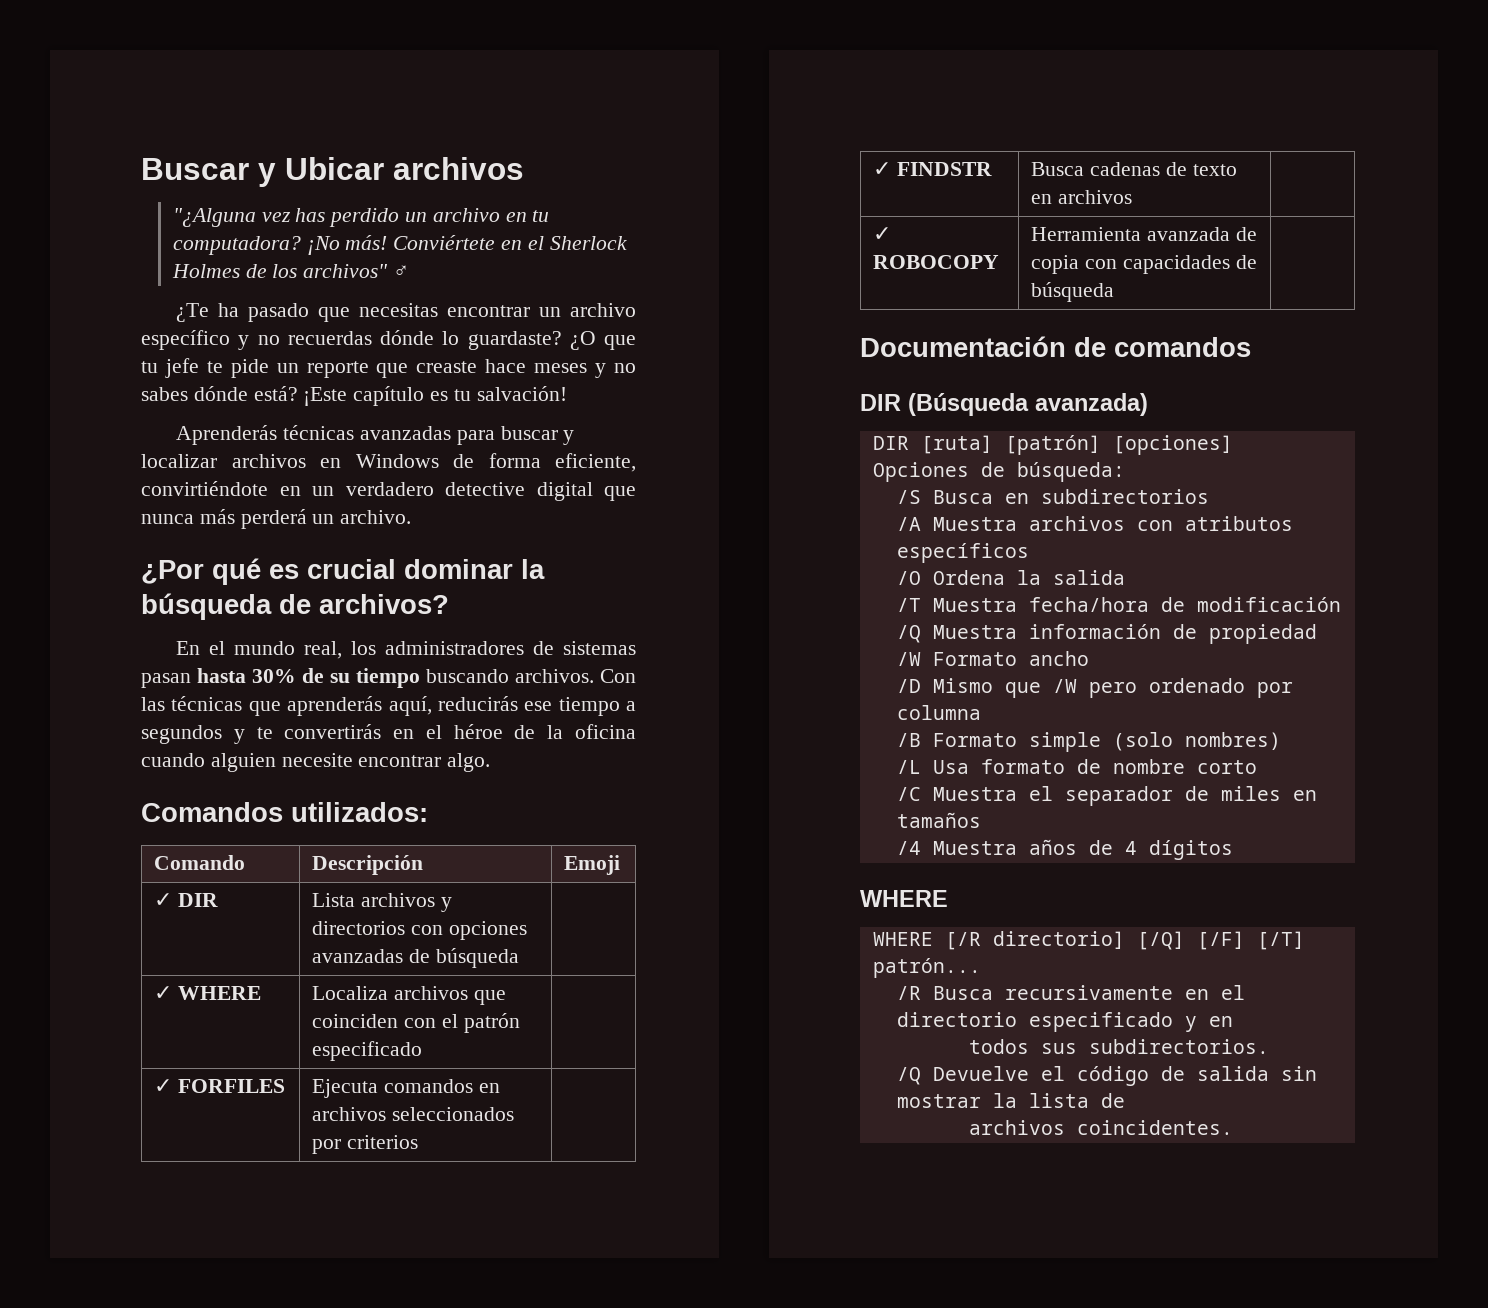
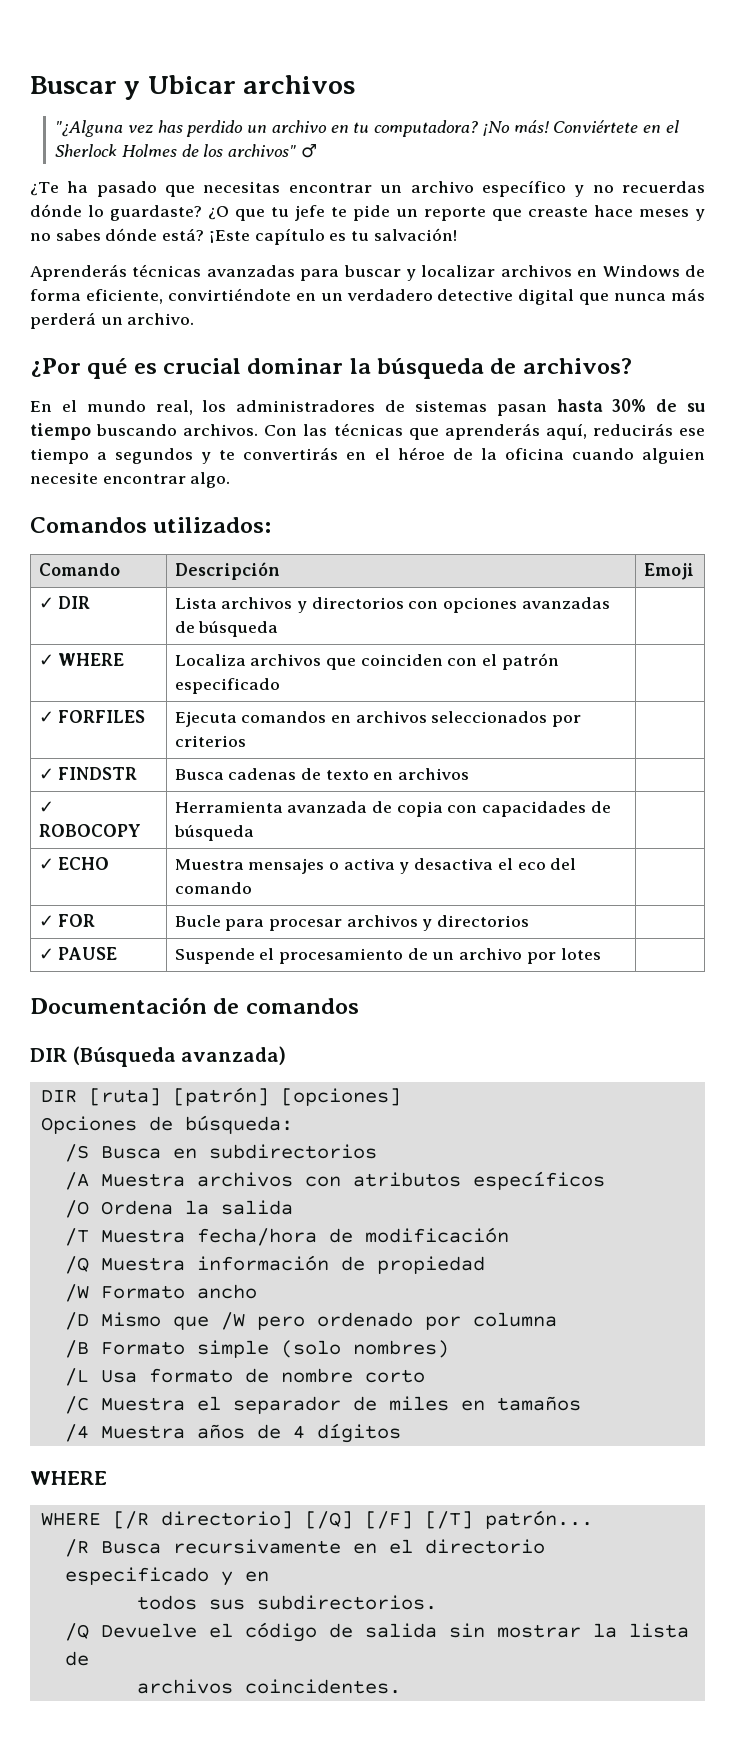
+ ✓ ECHO | Muestra mensajes o activa y desactiva el eco del comando |
+ ✓ FOR | Bucle para procesar archivos y directorios |
+ ✓ PAUSE | Suspende el procesamiento de un archivo por lotes |

